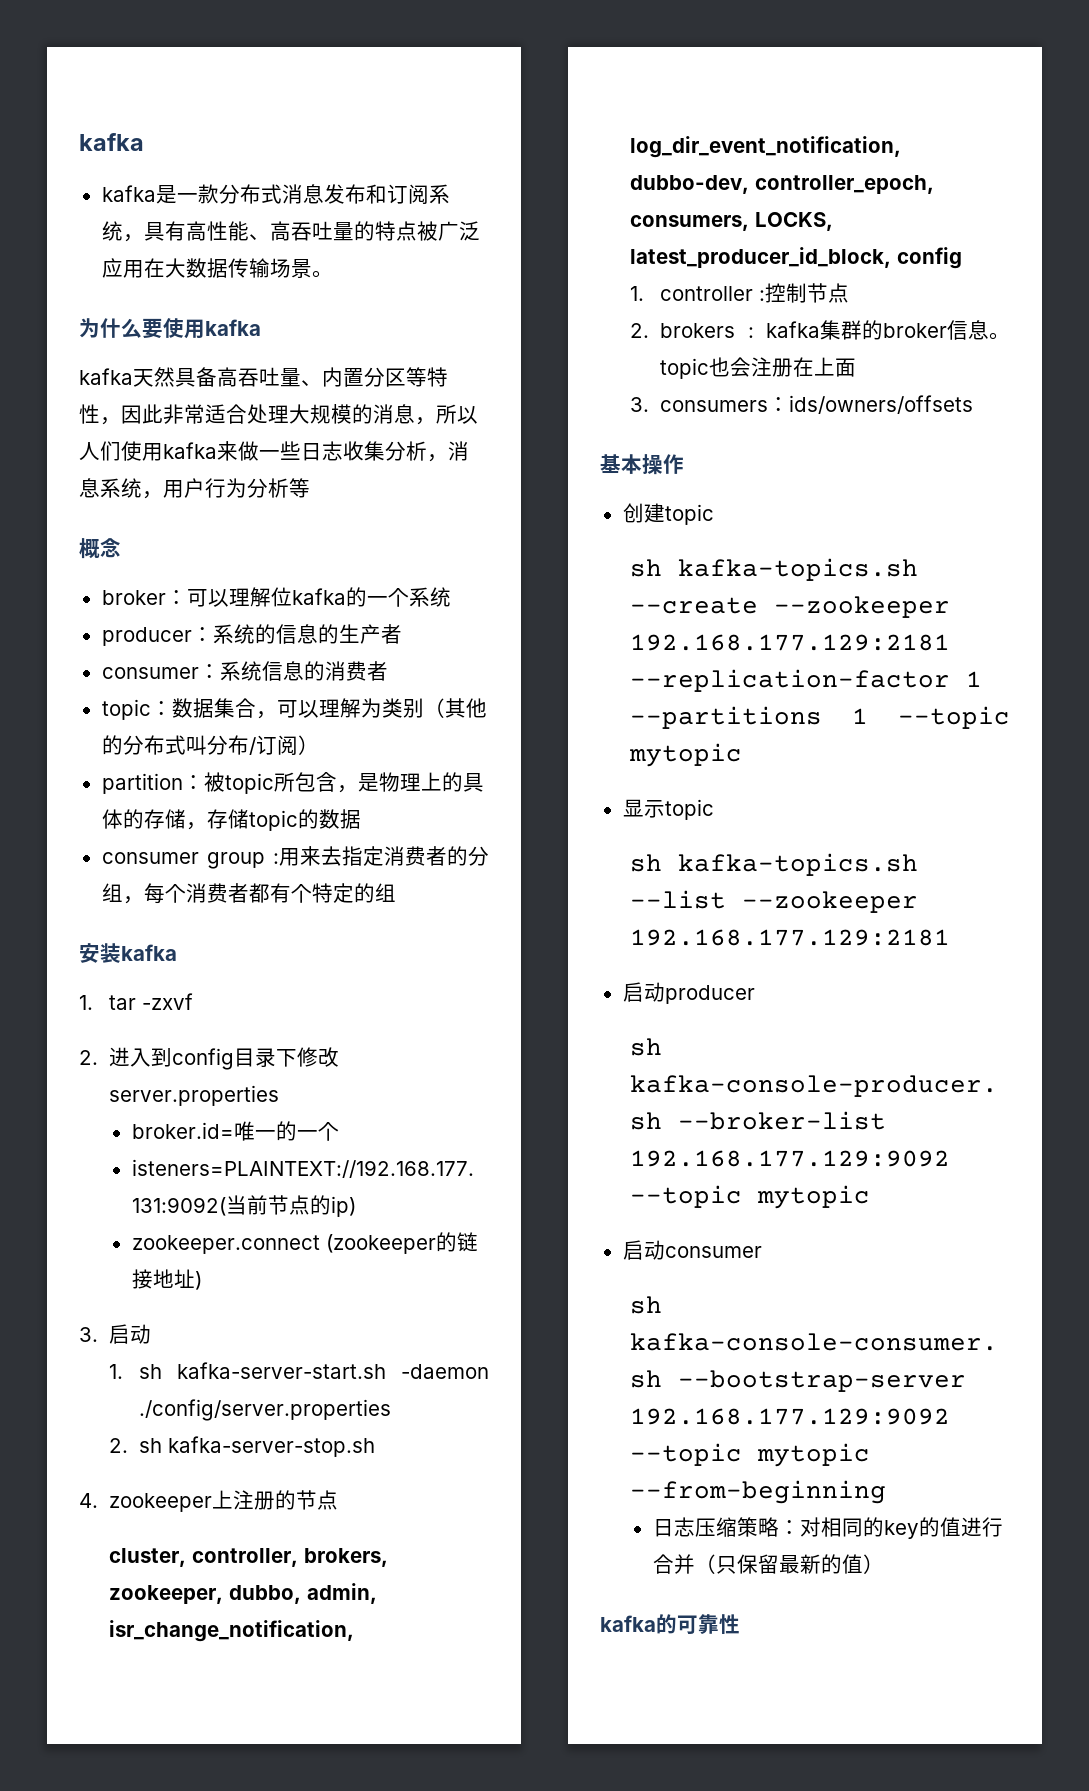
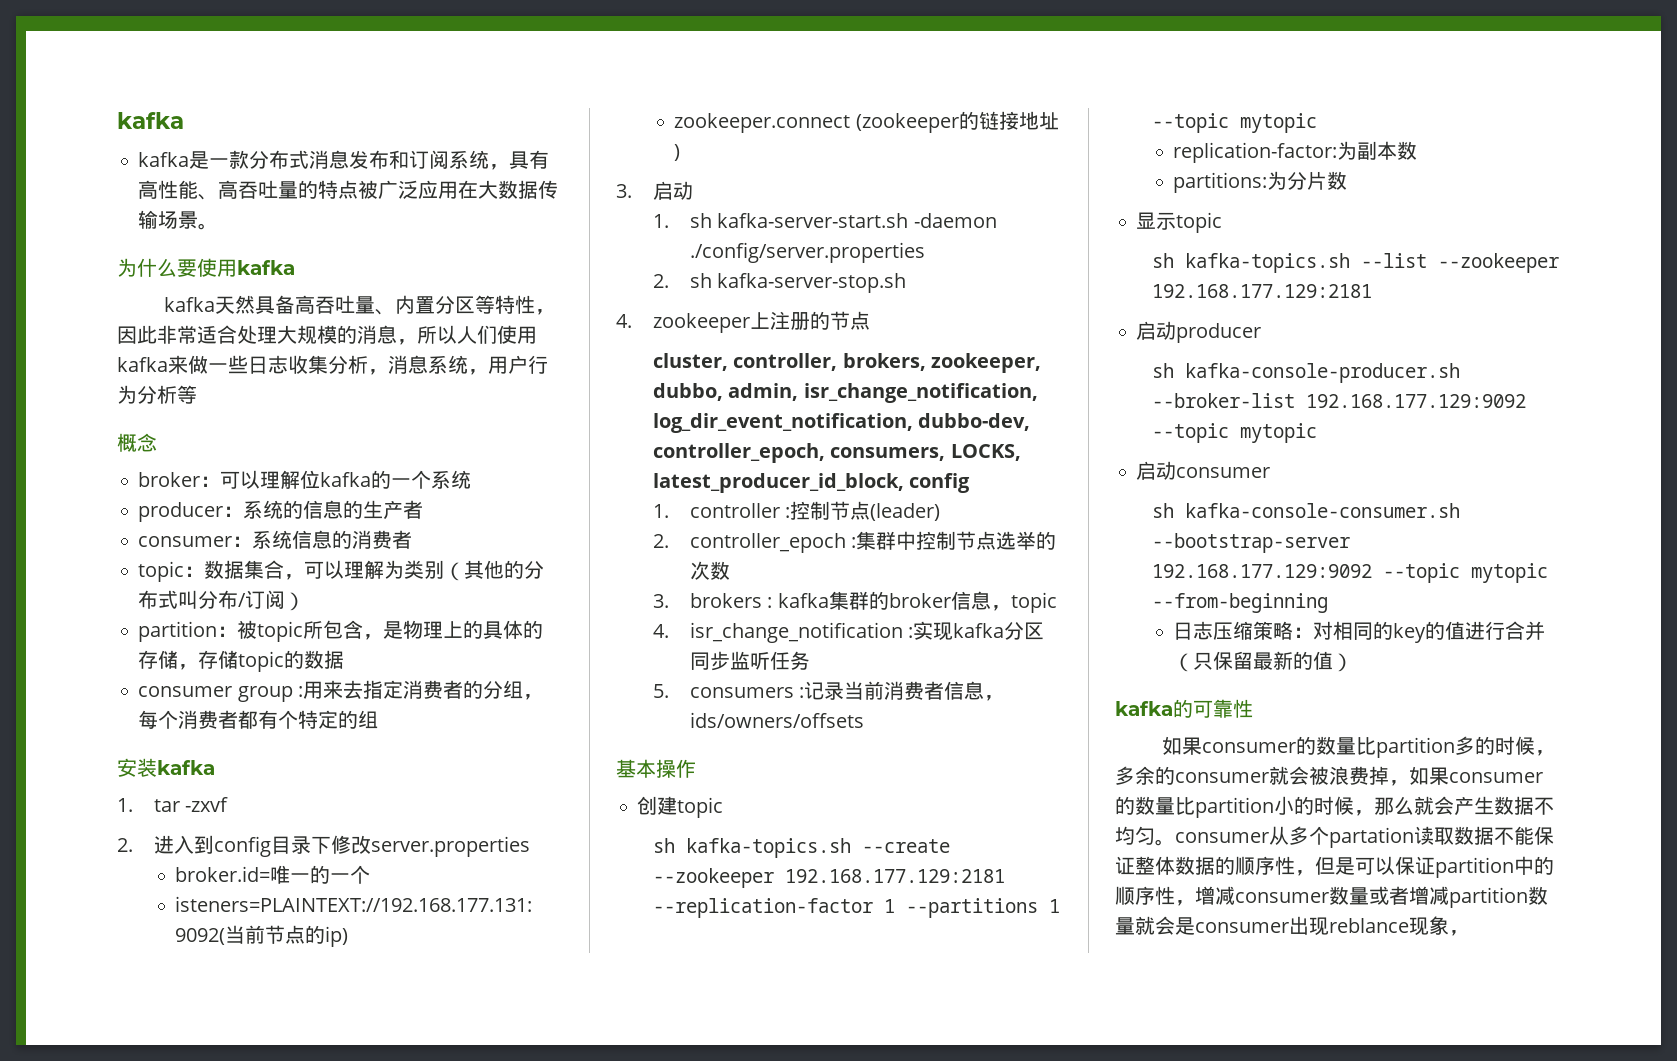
- 1. controller :控制节点
- 2. brokers : kafka集群的broker信息。topic也会注册在上面
- 3. consumers：ids/owners/offsets
+ 1. controller :控制节点(leader)
+ 2. controller_epoch :集群中控制节点选举的次数
+ 3. brokers : kafka集群的broker信息，topic
+ 4. isr_change_notification :实现kafka分区同步监听任务
+ 5. consumers :记录当前消费者信息，ids/owners/offsets
+ replication-factor:为副本数
+ partitions:为分片数
+ 如果consumer的数量比partition多的时候，多余的consumer就会被浪费掉，如果consumer的数量比partition小的时候，那么就会产生数据不均匀。consumer从多个partation读取数据不能保证整体数据的顺序性，但是可以保证partition中的顺序性，增减consumer数量或者增减partition数量就会是consumer出现reblance现象，

